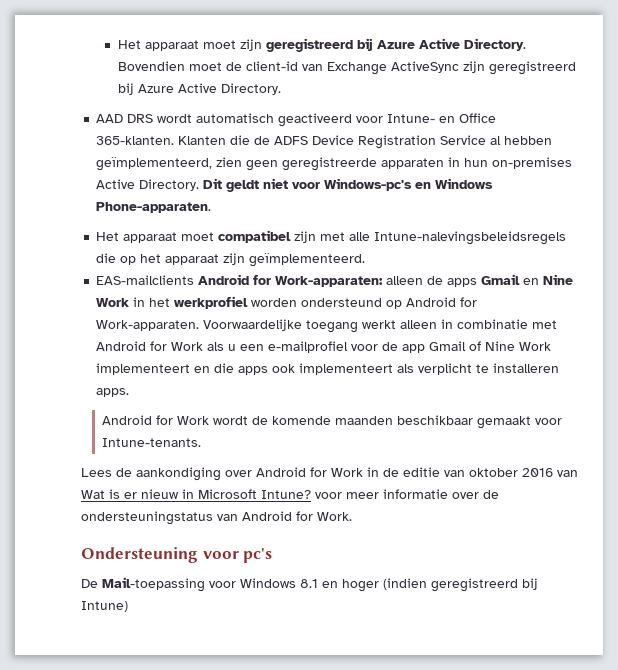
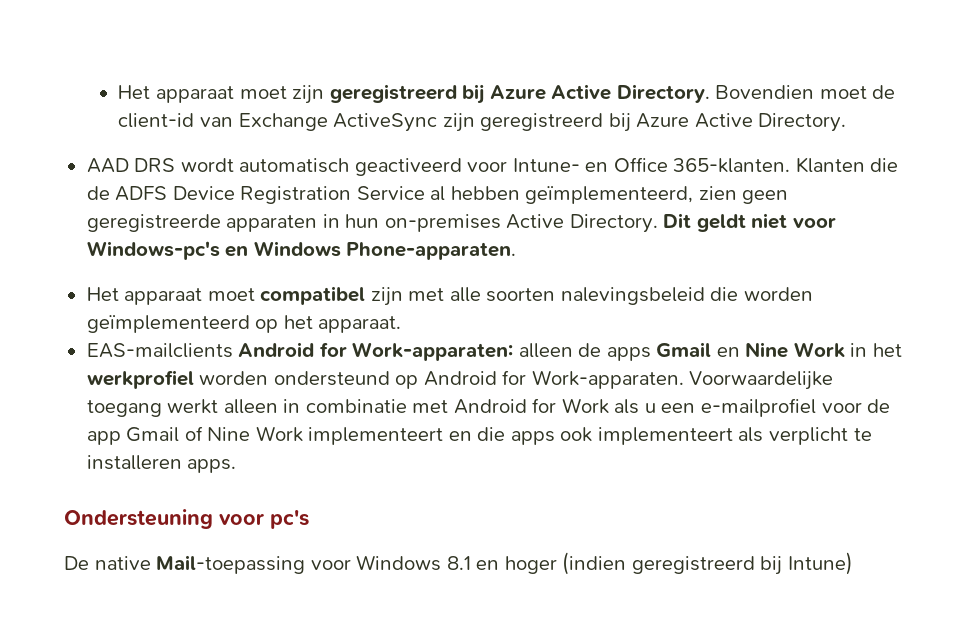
- Het apparaat moet compatibel zijn met alle Intune-nalevingsbeleidsregels die op het apparaat zijn geïmplementeerd.
+ Het apparaat moet compatibel zijn met alle soorten nalevingsbeleid die worden geïmplementeerd op het apparaat.
- Android for Work wordt de komende maanden beschikbaar gemaakt voor Intune-tenants.
- Lees de aankondiging over Android for Work in de editie van oktober 2016 van Wat is er nieuw in Microsoft Intune? voor meer informatie over de ondersteuningstatus van Android for Work.
- De Mail-toepassing voor Windows 8.1 en hoger (indien geregistreerd bij Intune)
+ De native Mail-toepassing voor Windows 8.1 en hoger (indien geregistreerd bij Intune)

